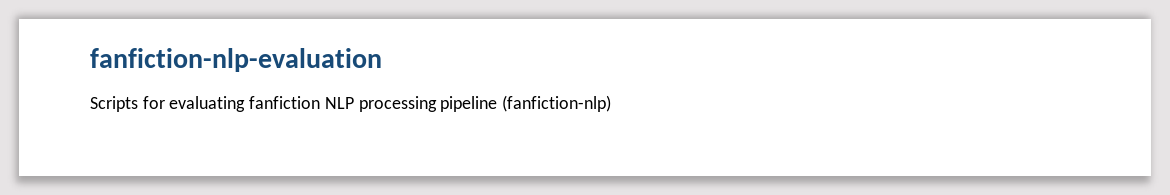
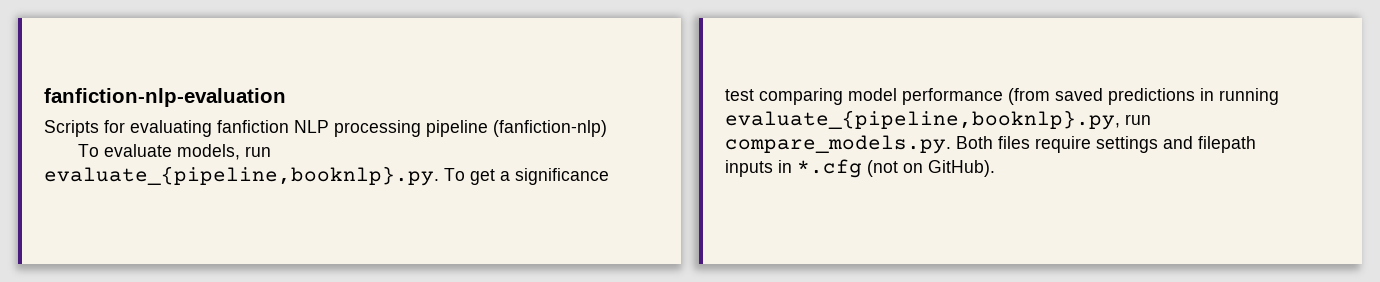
+ To evaluate models, run evaluate_{pipeline,booknlp}.py. To get a significance test comparing model performance (from saved predictions in running evaluate_{pipeline,booknlp}.py, run compare_models.py. Both files require settings and filepath inputs in *.cfg (not on GitHub).

